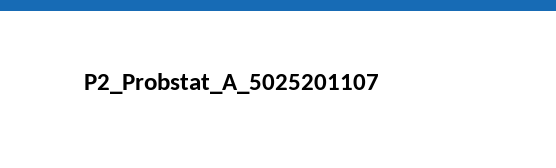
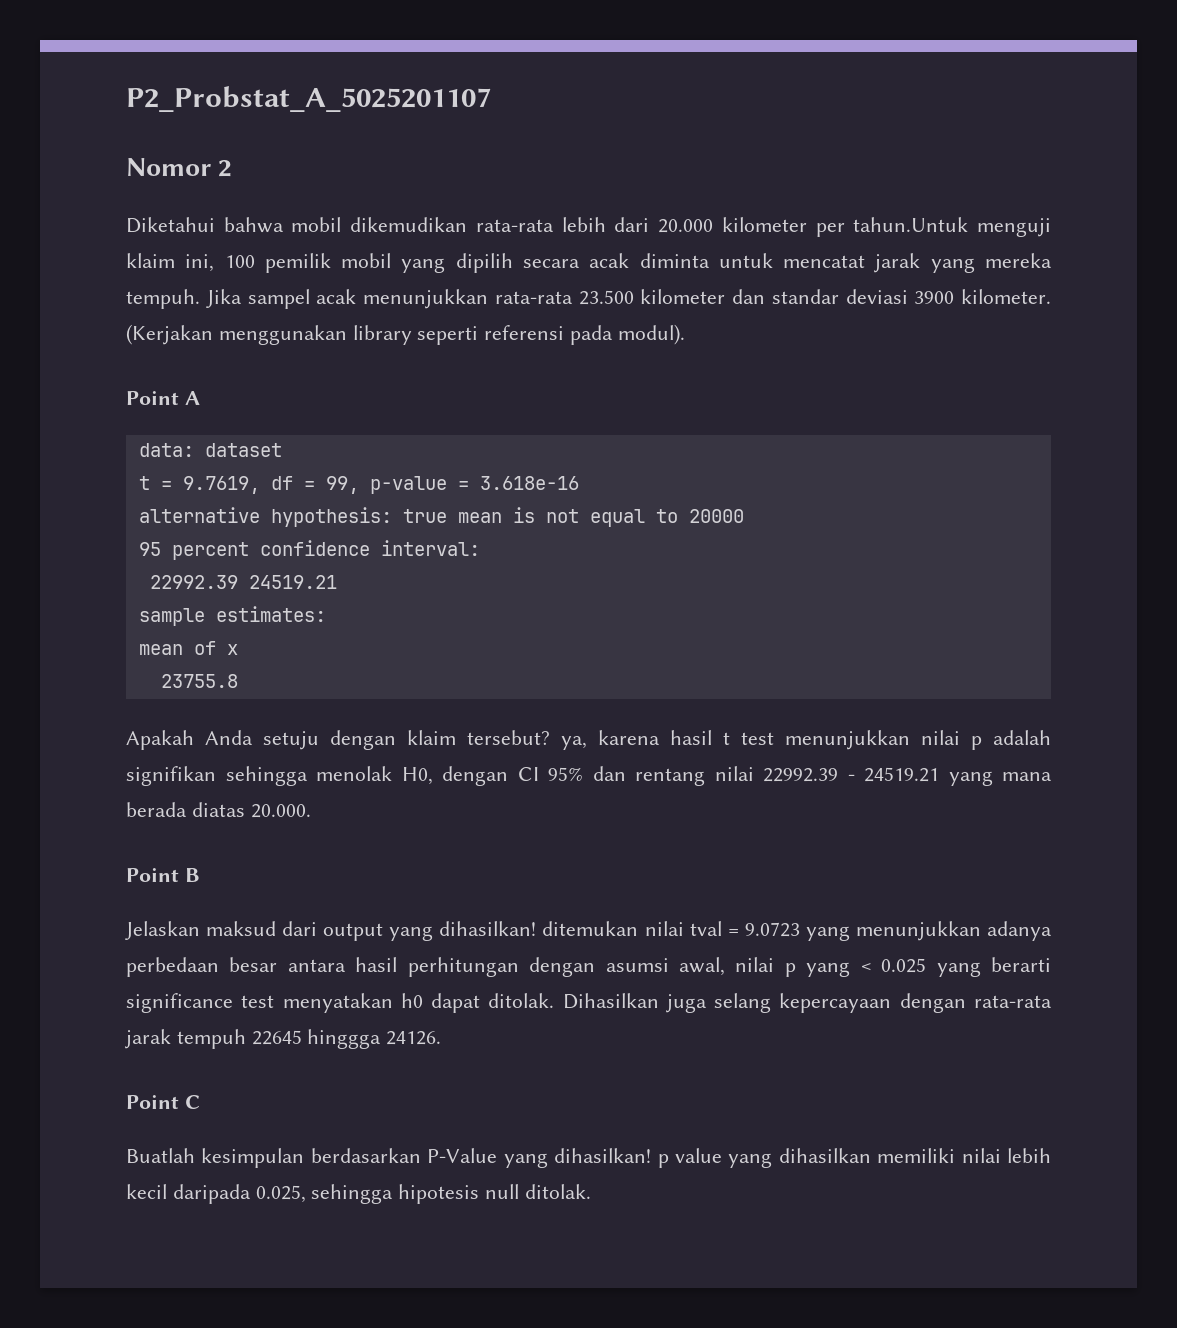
+ Nomor 2
+ Diketahui bahwa mobil dikemudikan rata-rata lebih dari 20.000 kilometer per tahun.Untuk menguji klaim ini, 100 pemilik mobil yang dipilih secara acak diminta untuk mencatat jarak yang mereka tempuh. Jika sampel acak menunjukkan rata-rata 23.500 kilometer dan standar deviasi 3900 kilometer. (Kerjakan menggunakan library seperti referensi pada modul).
+ Point A
+ data: dataset
+ t = 9.7619, df = 99, p-value = 3.618e-16
+ alternative hypothesis: true mean is not equal to 20000
+ 95 percent confidence interval:
+ 22992.39 24519.21
+ sample estimates:
+ mean of x
+ 23755.8
+ Apakah Anda setuju dengan klaim tersebut? ya, karena hasil t test menunjukkan nilai p adalah signifikan sehingga menolak H0, dengan CI 95% dan rentang nilai 22992.39 - 24519.21 yang mana berada diatas 20.000.
+ Point B
+ Jelaskan maksud dari output yang dihasilkan! ditemukan nilai tval = 9.0723 yang menunjukkan adanya perbedaan besar antara hasil perhitungan dengan asumsi awal, nilai p yang < 0.025 yang berarti significance test menyatakan h0 dapat ditolak. Dihasilkan juga selang kepercayaan dengan rata-rata jarak tempuh 22645 hinggga 24126.
+ Point C
+ Buatlah kesimpulan berdasarkan P-Value yang dihasilkan! p value yang dihasilkan memiliki nilai lebih kecil daripada 0.025, sehingga hipotesis null ditolak.

